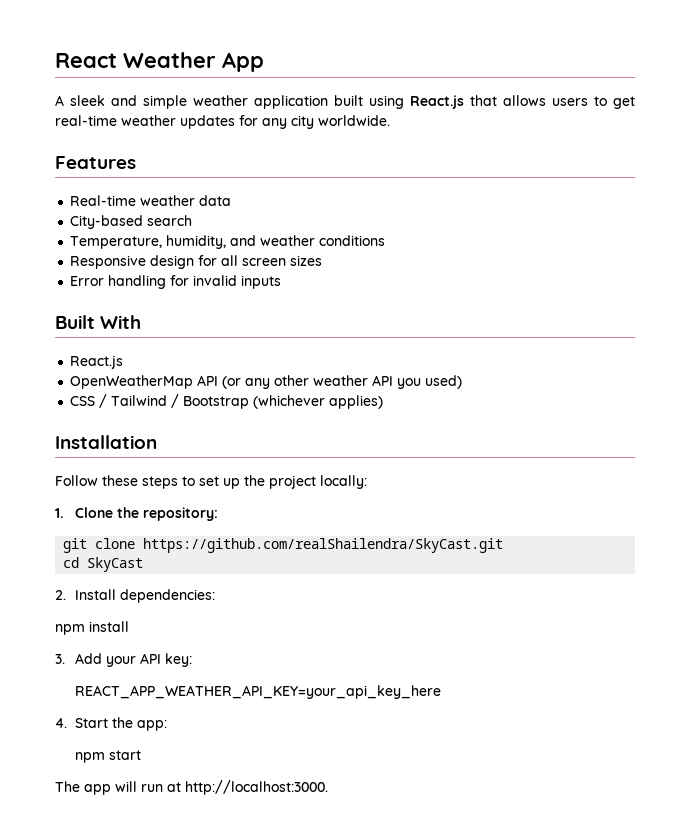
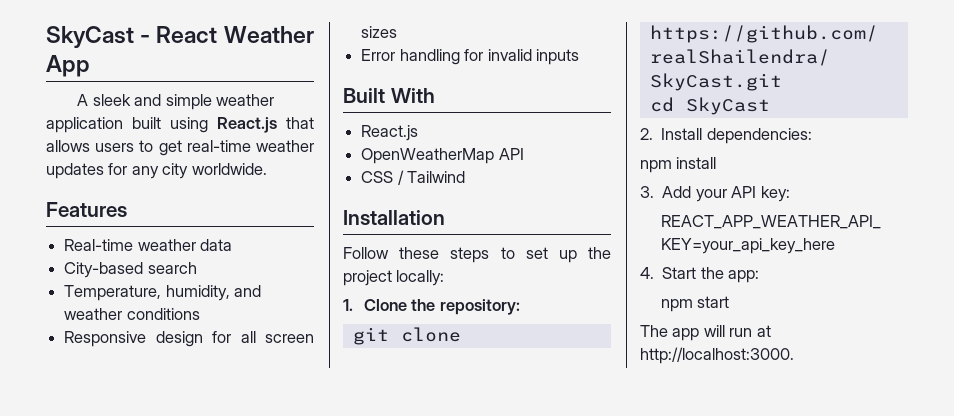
- React Weather App
+ SkyCast - React Weather App
- OpenWeatherMap API (or any other weather API you used)
+ OpenWeatherMap API
- CSS / Tailwind / Bootstrap (whichever applies)
+ CSS / Tailwind

